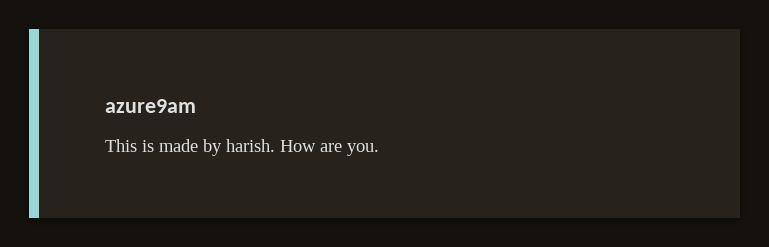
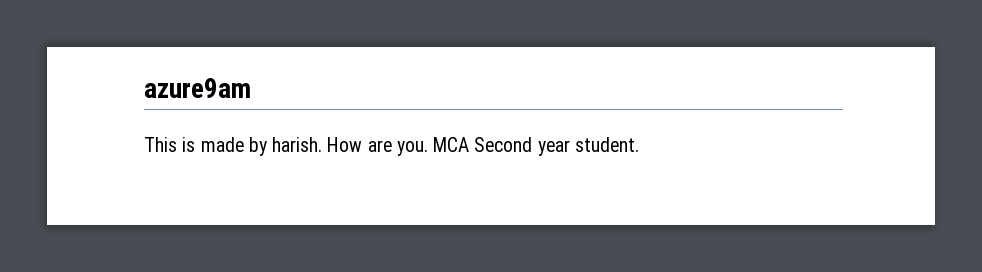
+ MCA Second year student.

